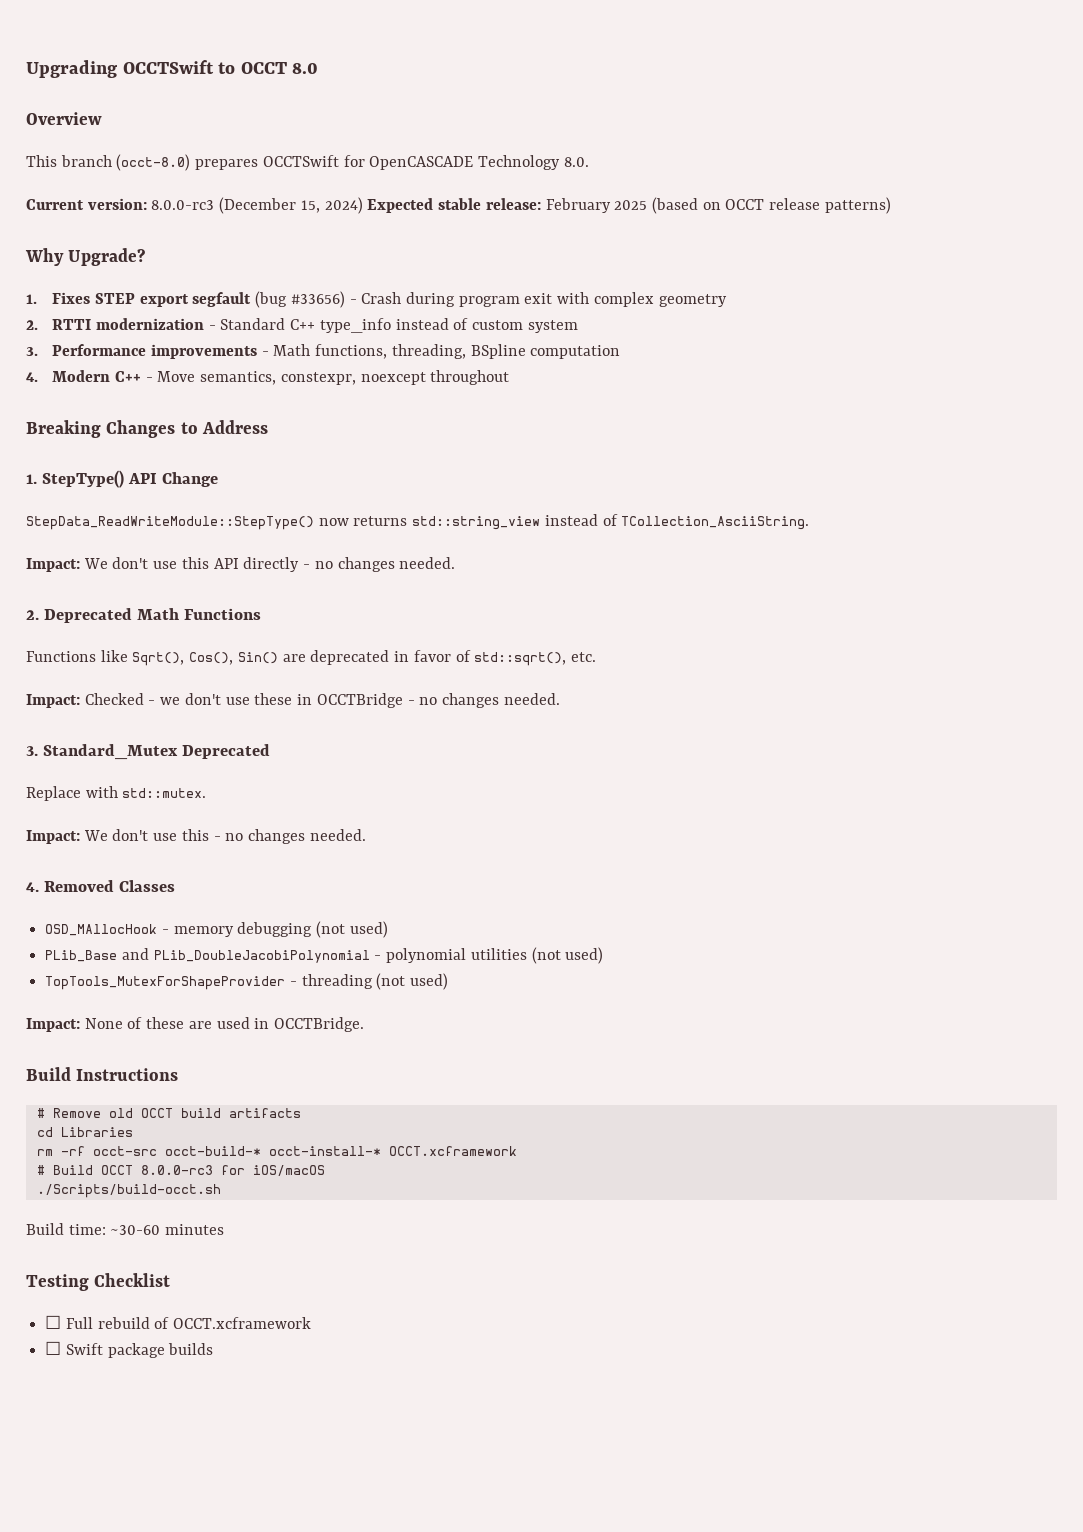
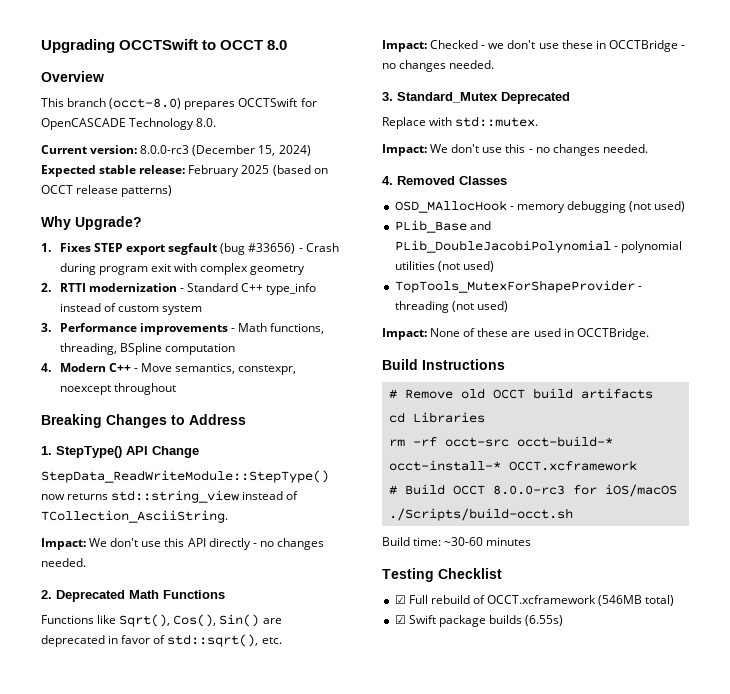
- ☐ Full rebuild of OCCT.xcframework
- ☐ Swift package builds
+ ☑ Full rebuild of OCCT.xcframework (546MB total)
+ ☑ Swift package builds (6.55s)

